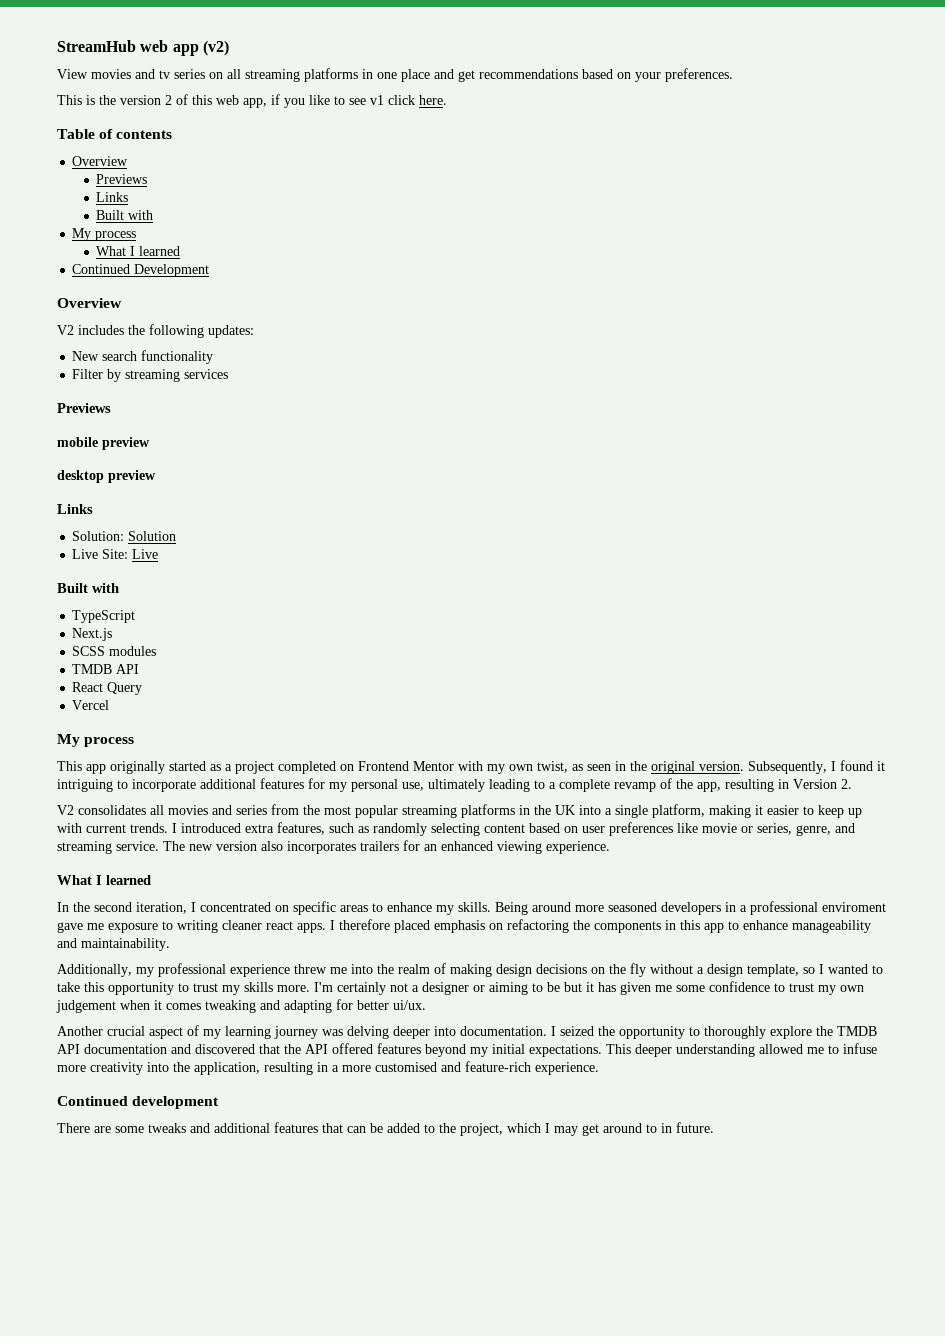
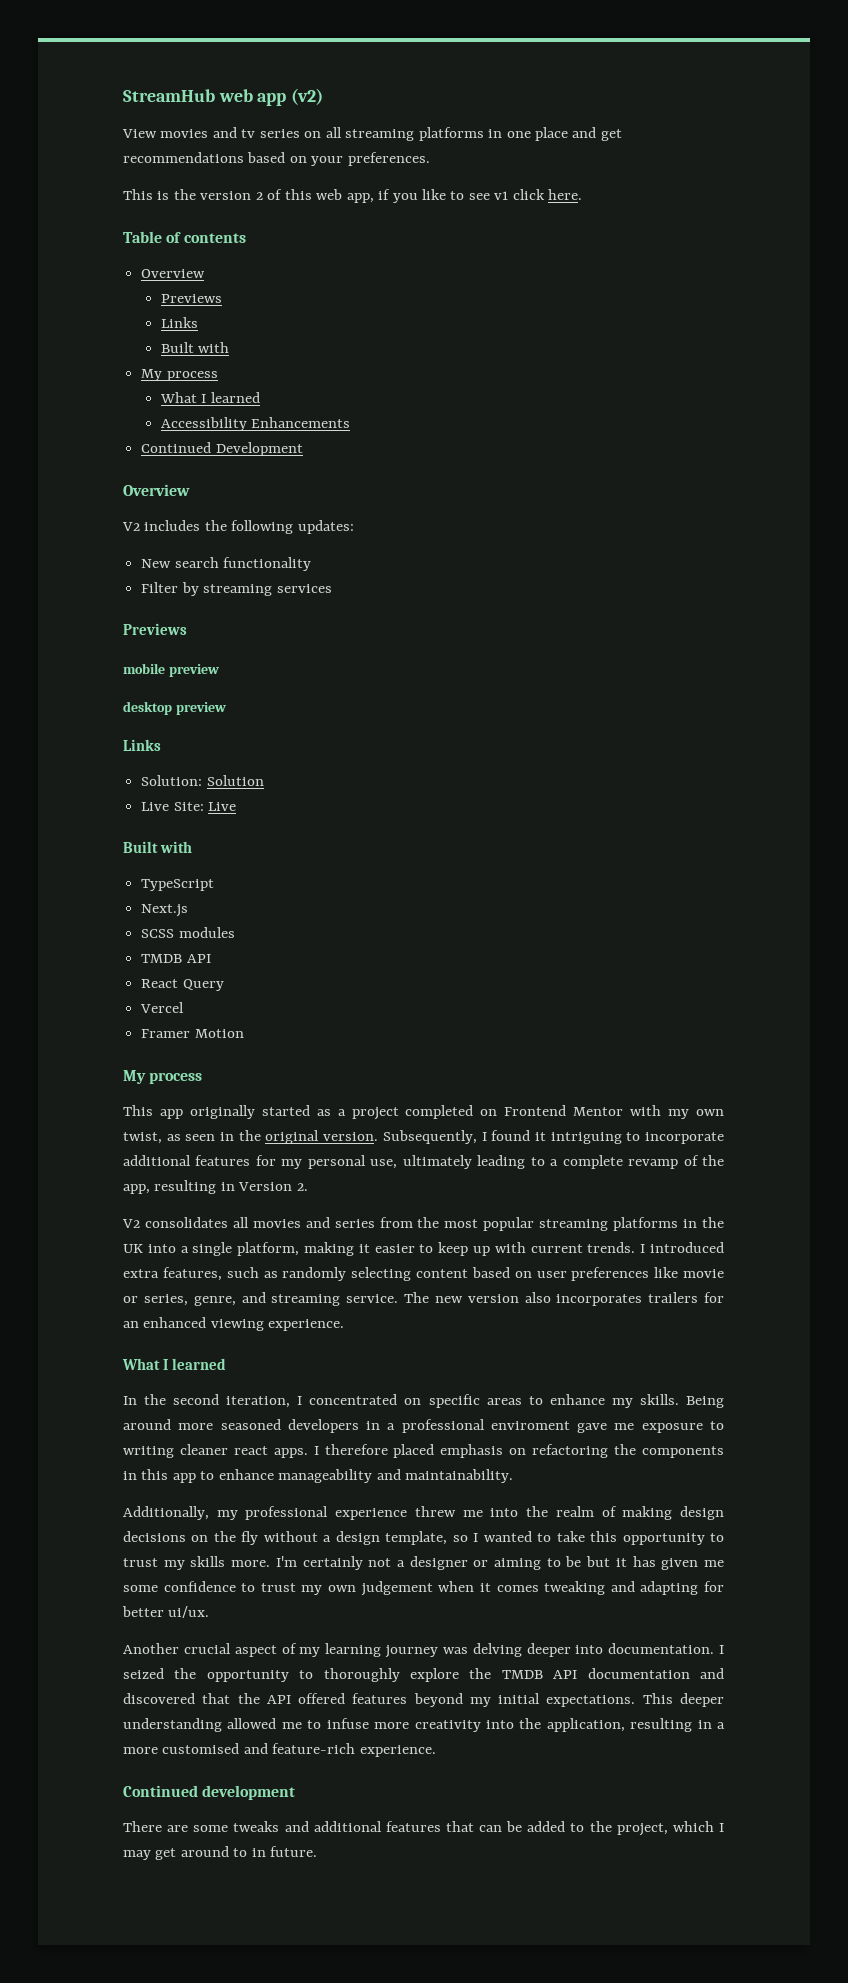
+ Accessibility Enhancements
+ Framer Motion

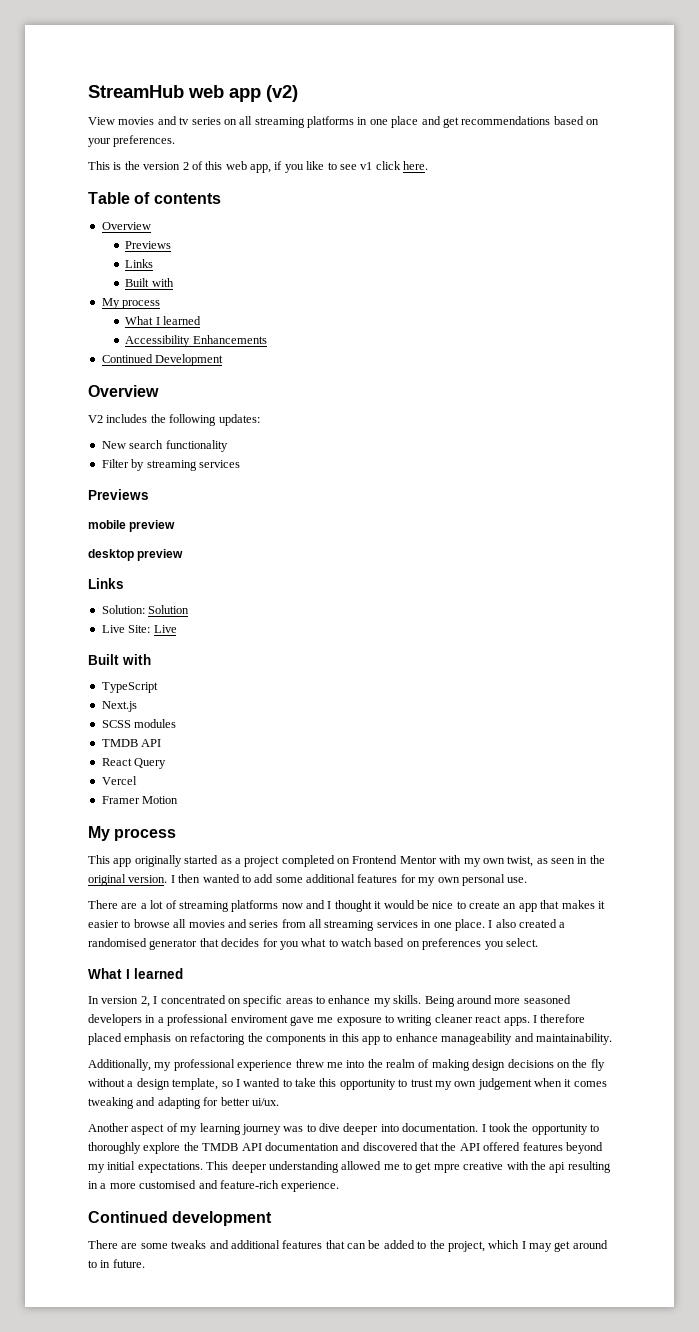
- Subsequently, I found it intriguing to incorporate additional features for my personal use, ultimately leading to a complete revamp of the app, resulting in Version 2.
- V2 consolidates all movies and series from the most popular streaming platforms in the UK into a single platform, making it easier to keep up with current trends. I introduced extra features, such as randomly selecting content based on user preferences like movie or series, genre, and streaming service. The new version also incorporates trailers for an enhanced viewing experience.
+ I then wanted to add some additional features for my own personal use.
+ There are a lot of streaming platforms now and I thought it would be nice to create an app that makes it easier to browse all movies and series from all streaming services in one place. I also created a randomised generator that decides for you what to watch based on preferences you select.
- In the second iteration, I concentrated on specific areas to enhance my skills.
+ In version 2, I concentrated on specific areas to enhance my skills.
- Additionally, my professional experience threw me into the realm of making design decisions on the fly without a design template, so I wanted to take this opportunity to trust my skills more. I'm certainly not a designer or aiming to be but it has given me some confidence to trust my own judgement when it comes tweaking and adapting for better ui/ux.
+ Additionally, my professional experience threw me into the realm of making design decisions on the fly without a design template, so I wanted to take this opportunity to trust my own judgement when it comes tweaking and adapting for better ui/ux.
- Another crucial aspect of my learning journey was delving deeper into documentation.
+ Another aspect of my learning journey was to dive deeper into documentation.
- I seized the opportunity to thoroughly explore the TMDB API documentation and discovered that the API offered features beyond my initial expectations.
+ I took the opportunity to thoroughly explore the TMDB API documentation and discovered that the API offered features beyond my initial expectations.
- This deeper understanding allowed me to infuse more creativity into the application, resulting in a more customised and feature-rich experience.
+ This deeper understanding allowed me to get mpre creative with the api resulting in a more customised and feature-rich experience.

